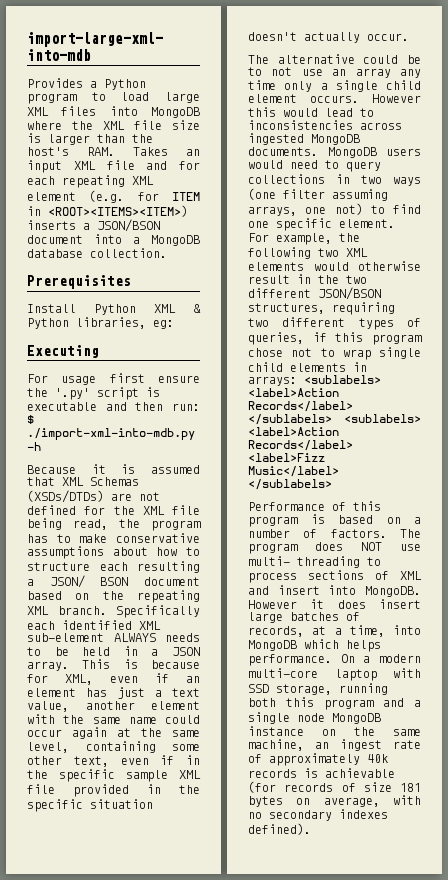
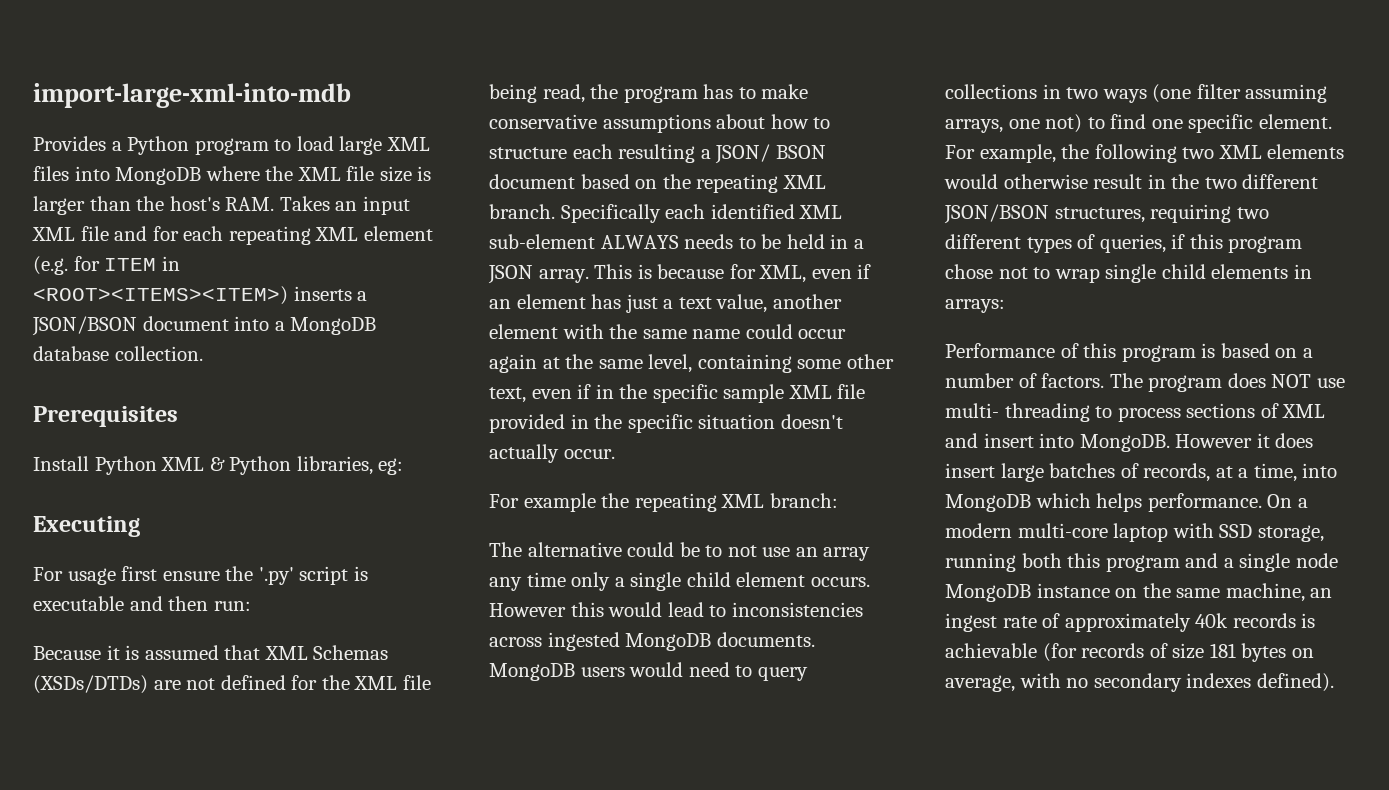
- For usage first ensure the '.py' script is executable and then run: $ ./import-xml-into-mdb.py -h
+ For usage first ensure the '.py' script is executable and then run:
+ For example the repeating XML branch:
- For example, the following two XML elements would otherwise result in the two different JSON/BSON structures, requiring two different types of queries, if this program chose not to wrap single child elements in arrays: <sublabels> <label>Action Records</label> </sublabels> <sublabels> <label>Action Records</label> <label>Fizz Music</label> </sublabels>
+ For example, the following two XML elements would otherwise result in the two different JSON/BSON structures, requiring two different types of queries, if this program chose not to wrap single child elements in arrays:

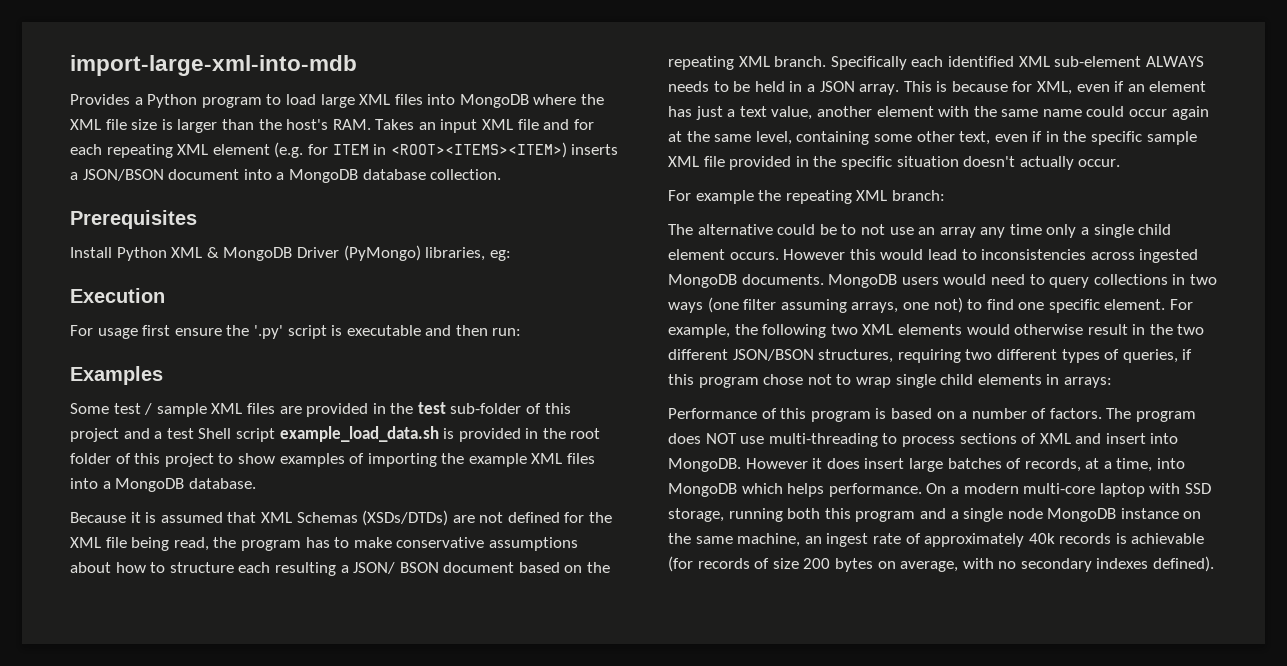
- Install Python XML & Python libraries, eg:
+ Install Python XML & MongoDB Driver (PyMongo) libraries, eg:
- Executing
+ Execution
+ Examples
+ Some test / sample XML files are provided in the test sub-folder of this project and a test Shell script example_load_data.sh is provided in the root folder of this project to show examples of importing the example XML files into a MongoDB database.
- The program does NOT use multi- threading to process sections of XML and insert into MongoDB.
+ The program does NOT use multi-threading to process sections of XML and insert into MongoDB.
- On a modern multi-core laptop with SSD storage, running both this program and a single node MongoDB instance on the same machine, an ingest rate of approximately 40k records is achievable (for records of size 181 bytes on average, with no secondary indexes defined).
+ On a modern multi-core laptop with SSD storage, running both this program and a single node MongoDB instance on the same machine, an ingest rate of approximately 40k records is achievable (for records of size 200 bytes on average, with no secondary indexes defined).

